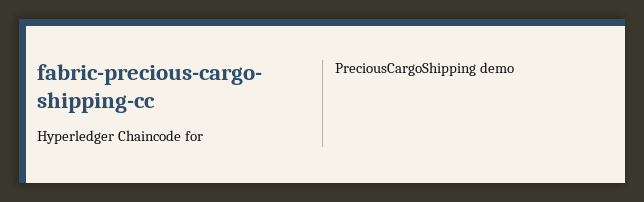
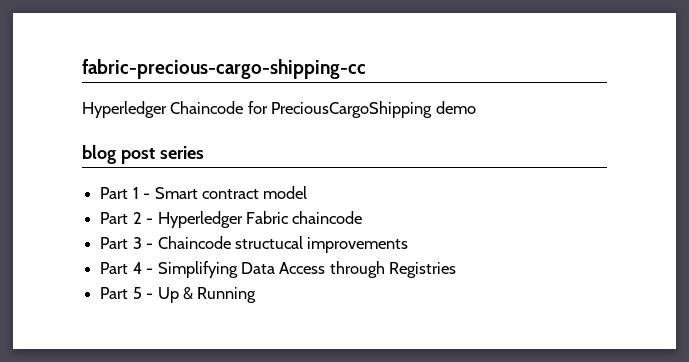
+ blog post series
+ Part 1 - Smart contract model
+ Part 2 - Hyperledger Fabric chaincode
+ Part 3 - Chaincode structucal improvements
+ Part 4 - Simplifying Data Access through Registries
+ Part 5 - Up & Running

